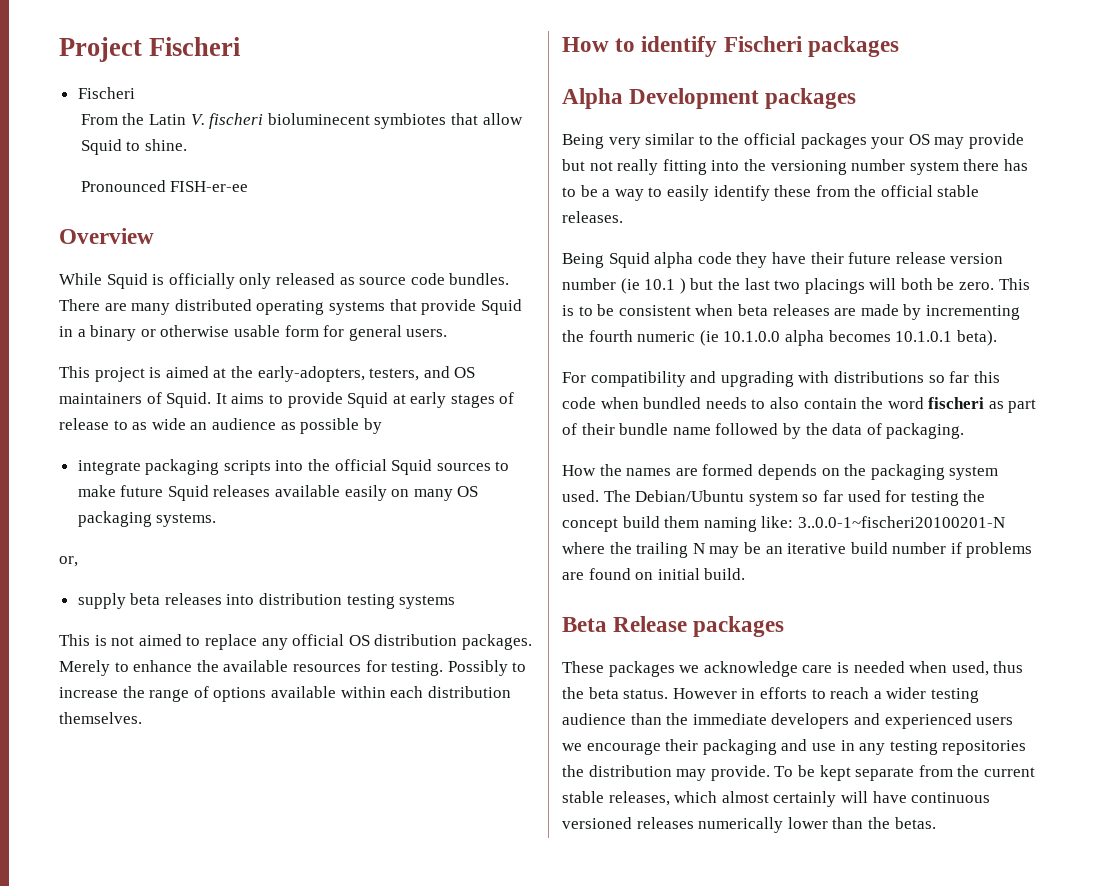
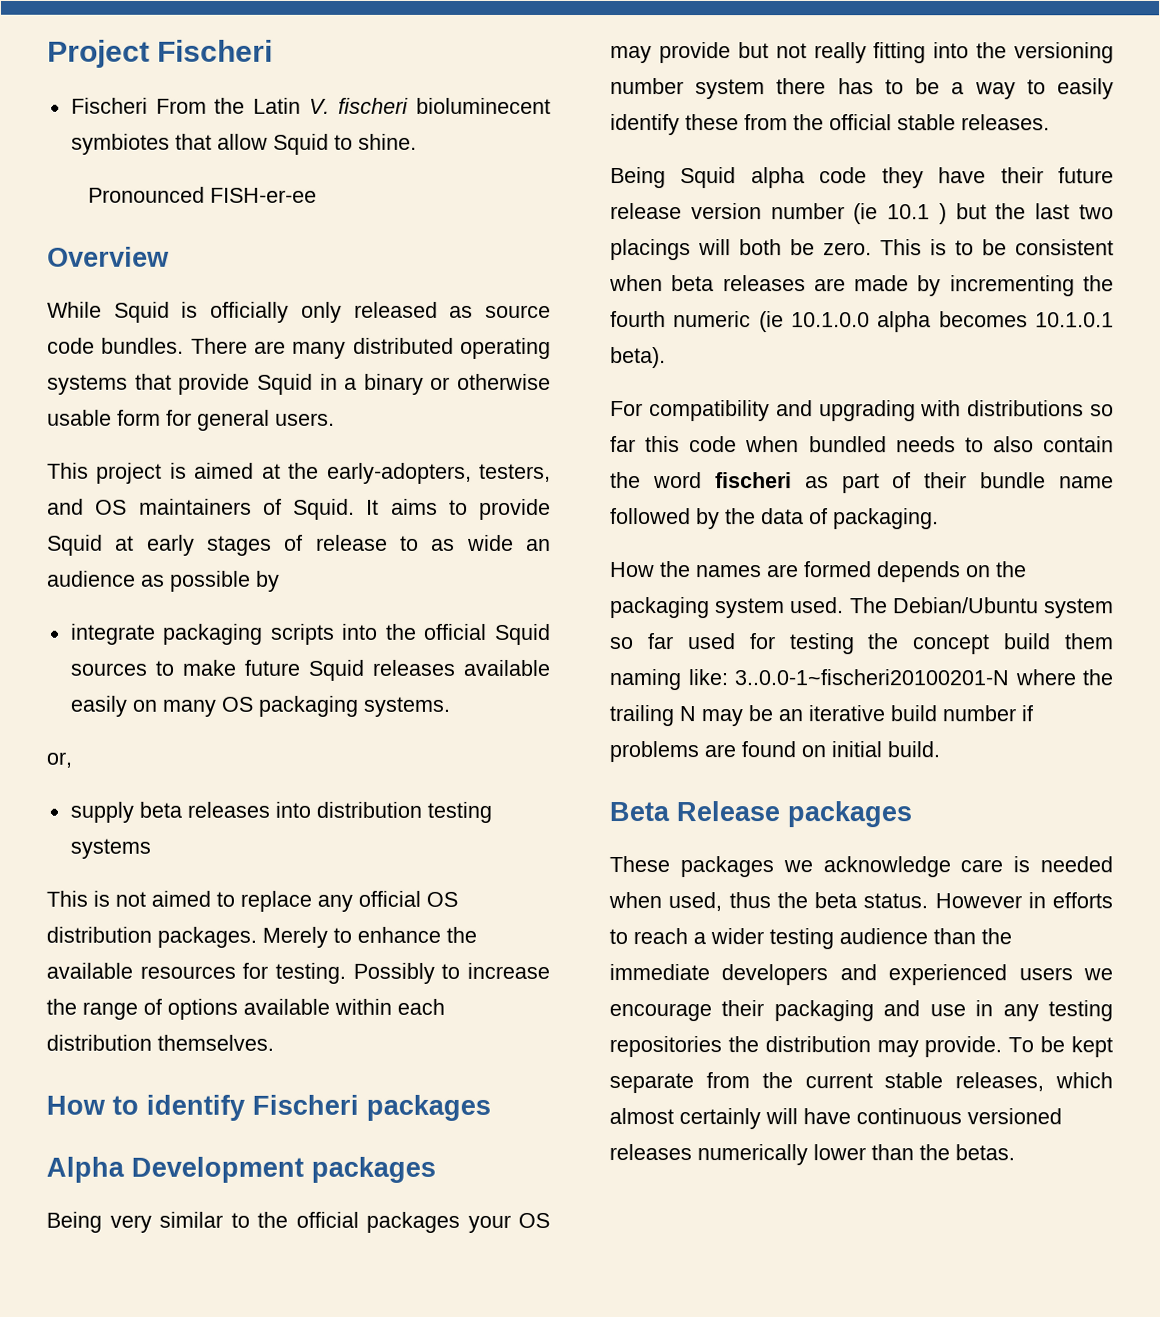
  Project Fischeri
- Fischeri
- From the Latin V. fischeri bioluminecent symbiotes that allow Squid to shine.
+ Fischeri From the Latin V. fischeri bioluminecent symbiotes that allow Squid to shine.

